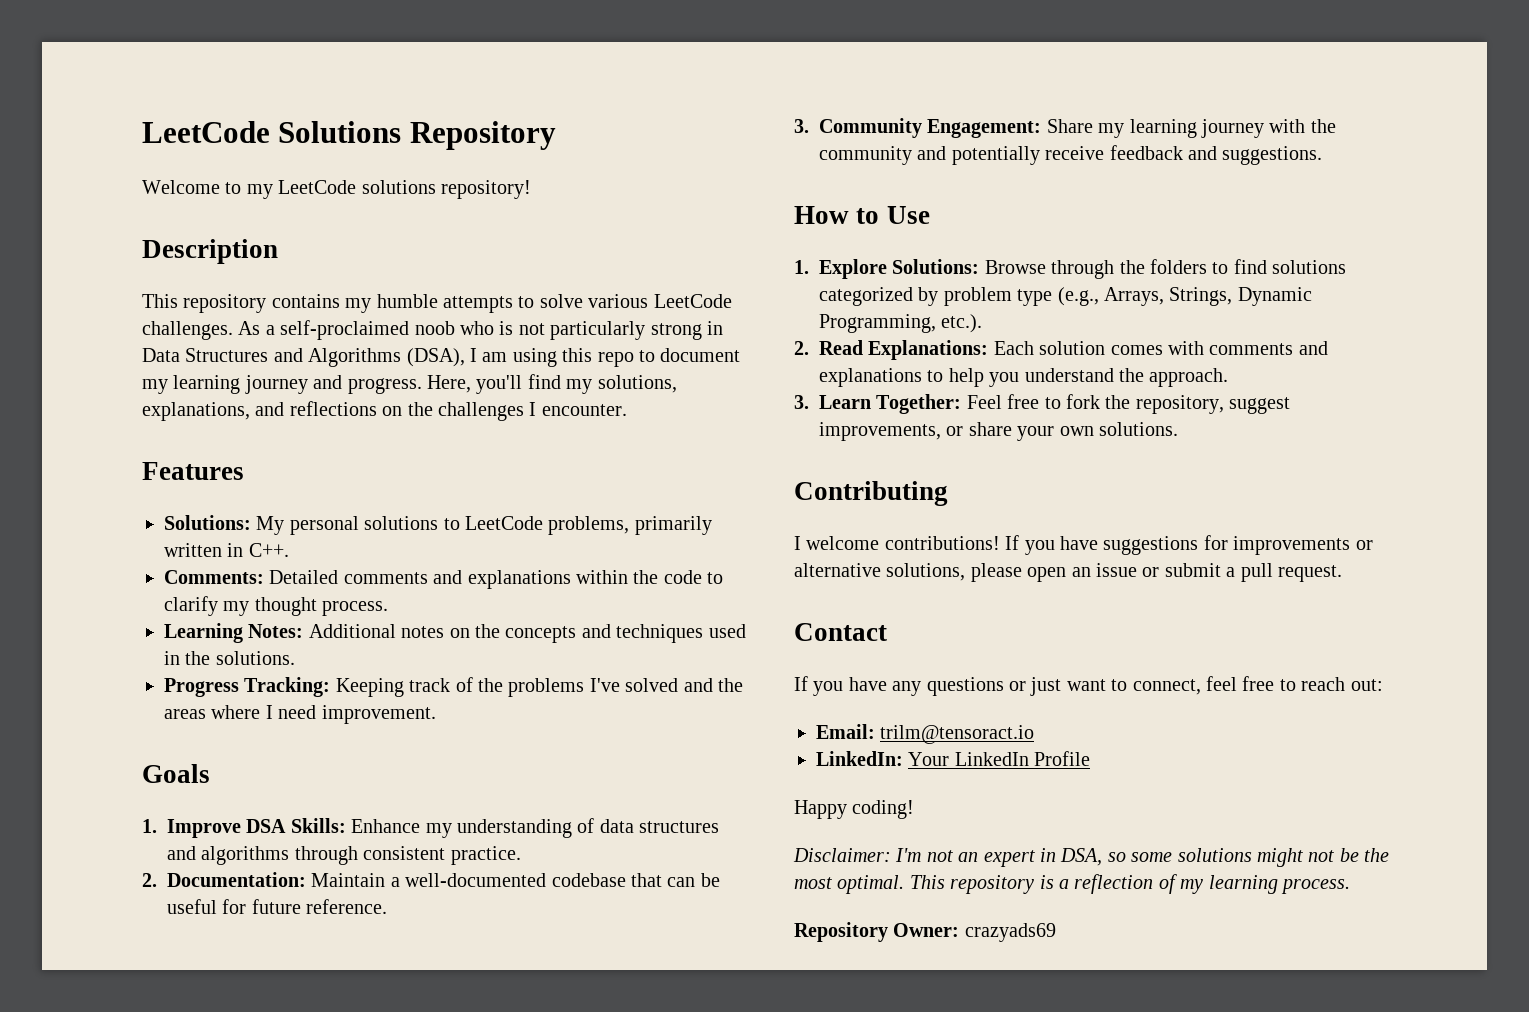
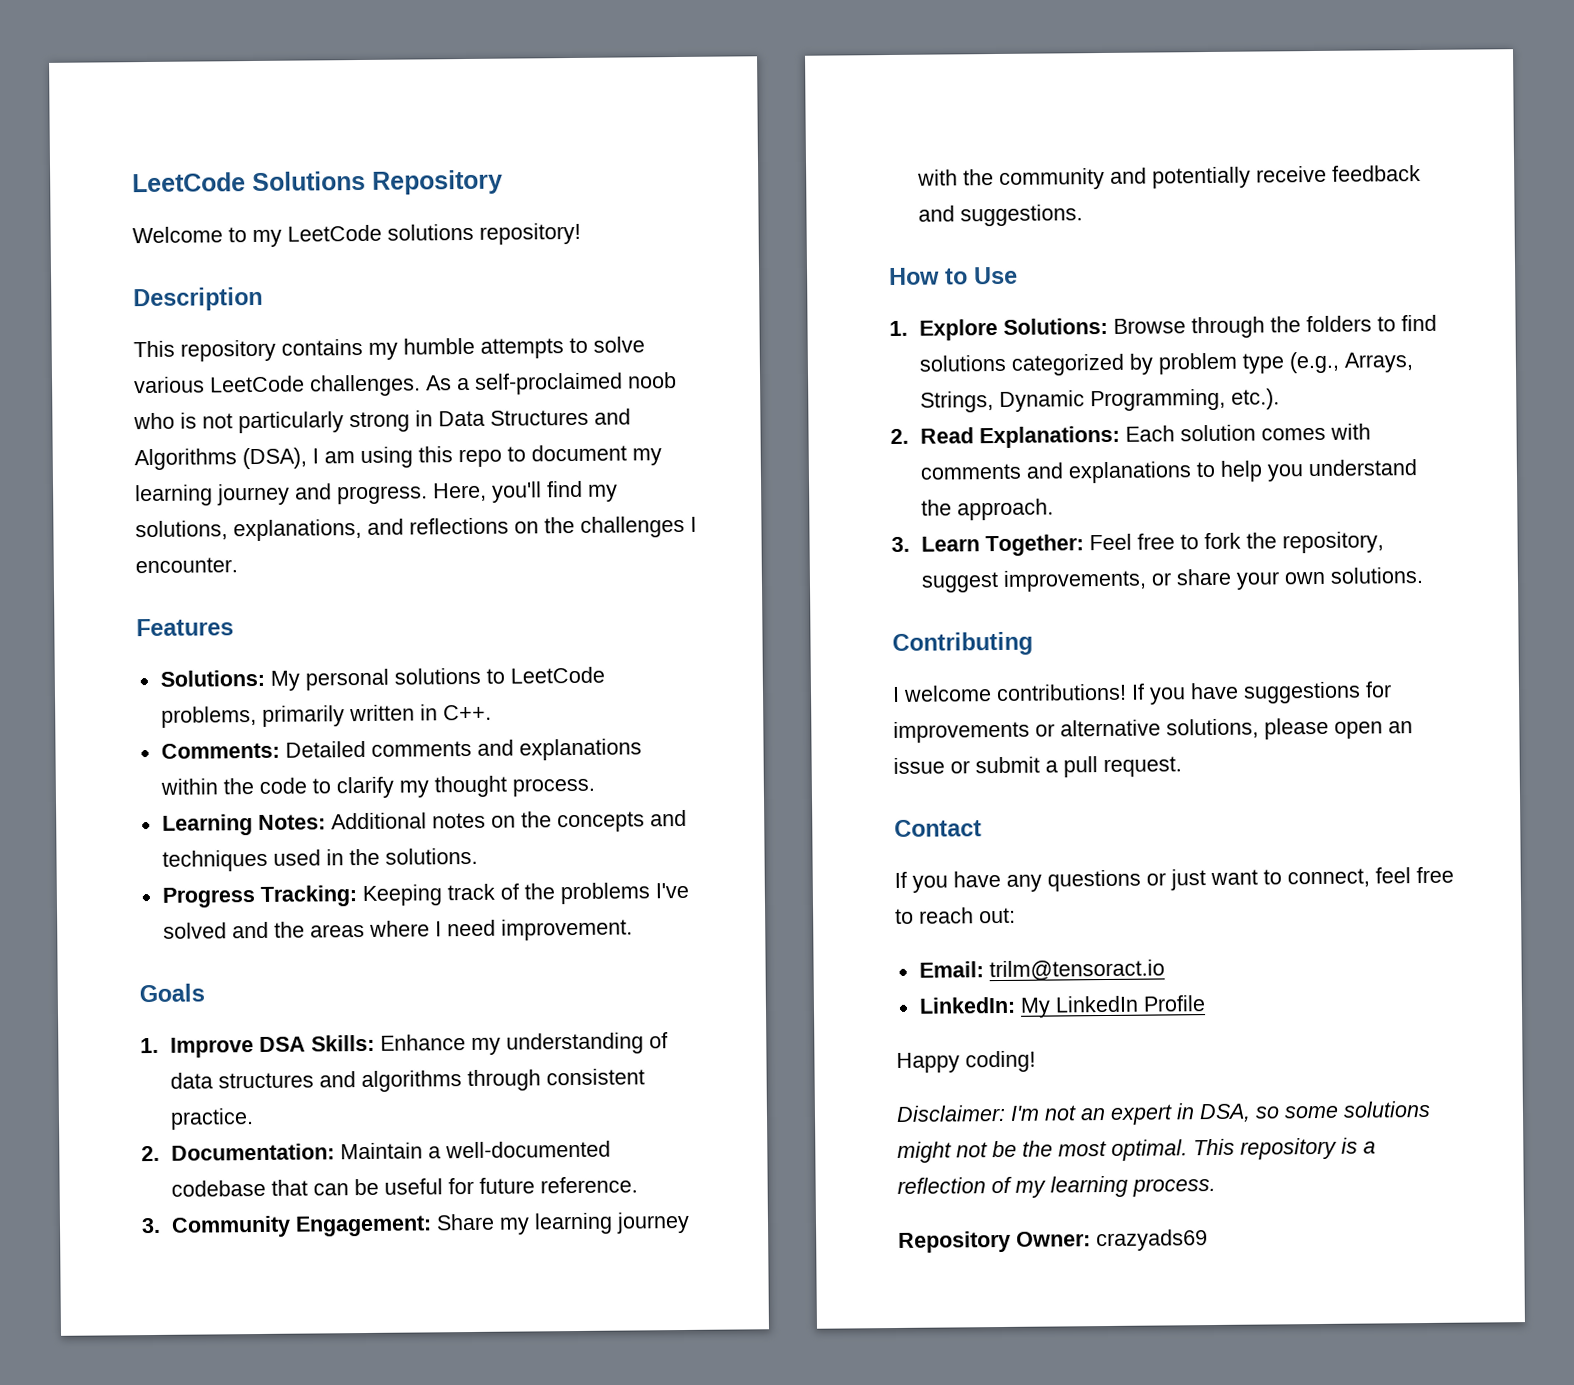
- LinkedIn: Your LinkedIn Profile
+ LinkedIn: My LinkedIn Profile

